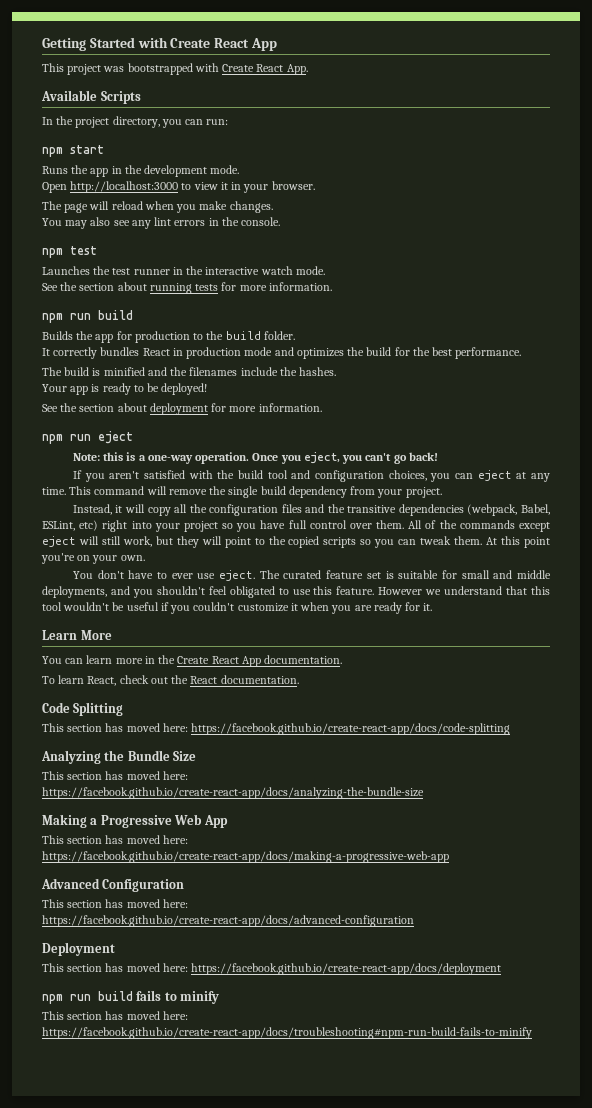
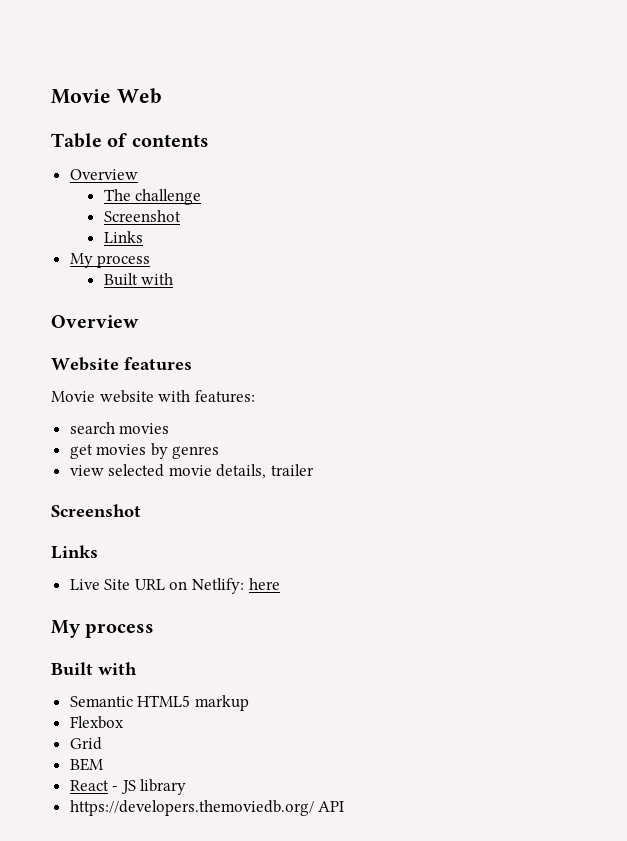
- Getting Started with Create React App
- This project was bootstrapped with Create React App.
- Available Scripts
- In the project directory, you can run:
- npm start
- Runs the app in the development mode.
- Open http://localhost:3000 to view it in your browser.
- The page will reload when you make changes.
- You may also see any lint errors in the console.
- npm test
- Launches the test runner in the interactive watch mode.
- See the section about running tests for more information.
- npm run build
- Builds the app for production to the build folder.
- It correctly bundles React in production mode and optimizes the build for the best performance.
- The build is minified and the filenames include the hashes.
- Your app is ready to be deployed!
- See the section about deployment for more information.
- npm run eject
- Note: this is a one-way operation. Once you eject, you can't go back!
- If you aren't satisfied with the build tool and configuration choices, you can eject at any time. This command will remove the single build dependency from your project.
- Instead, it will copy all the configuration files and the transitive dependencies (webpack, Babel, ESLint, etc) right into your project so you have full control over them. All of the commands except eject will still work, but they will point to the copied scripts so you can tweak them. At this point you're on your own.
- You don't have to ever use eject. The curated feature set is suitable for small and middle deployments, and you shouldn't feel obligated to use this feature. However we understand that this tool wouldn't be useful if you couldn't customize it when you are ready for it.
- Learn More
- You can learn more in the Create React App documentation.
- To learn React, check out the React documentation.
- Code Splitting
- This section has moved here: https://facebook.github.io/create-react-app/docs/code-splitting
- Analyzing the Bundle Size
- This section has moved here: https://facebook.github.io/create-react-app/docs/analyzing-the-bundle-size
- Making a Progressive Web App
- This section has moved here: https://facebook.github.io/create-react-app/docs/making-a-progressive-web-app
- Advanced Configuration
- This section has moved here: https://facebook.github.io/create-react-app/docs/advanced-configuration
- Deployment
- This section has moved here: https://facebook.github.io/create-react-app/docs/deployment
- npm run build fails to minify
- This section has moved here: https://facebook.github.io/create-react-app/docs/troubleshooting#npm-run-build-fails-to-minify
+ Movie Web
+ Table of contents
+ Overview
+ The challenge
+ Screenshot
+ Links
+ My process
+ Built with
+ Overview
+ Website features
+ Movie website with features:
+ search movies
+ get movies by genres
+ view selected movie details, trailer
+ Screenshot
+ Links
+ Live Site URL on Netlify: here
+ My process
+ Built with
+ Semantic HTML5 markup
+ Flexbox
+ Grid
+ BEM
+ React - JS library
+ https://developers.themoviedb.org/ API

